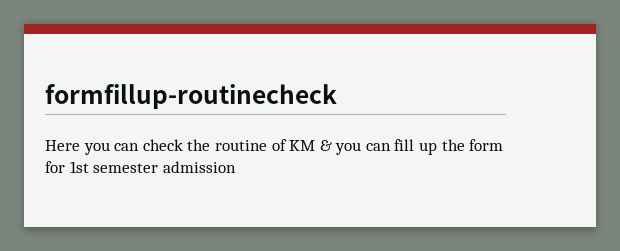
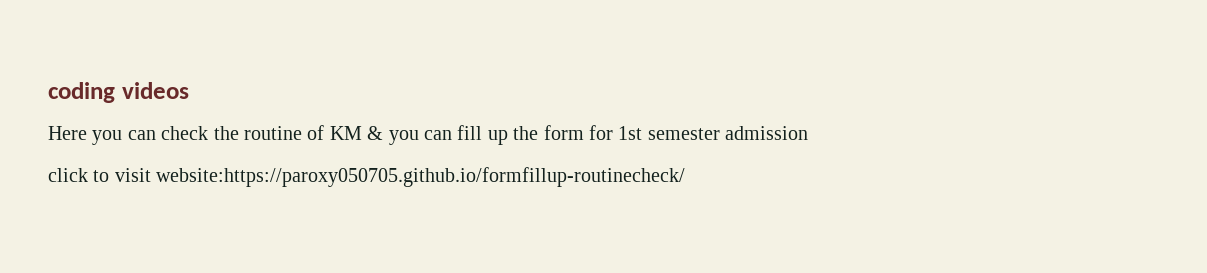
- formfillup-routinecheck
+ coding videos
+ click to visit website:https://paroxy050705.github.io/formfillup-routinecheck/

